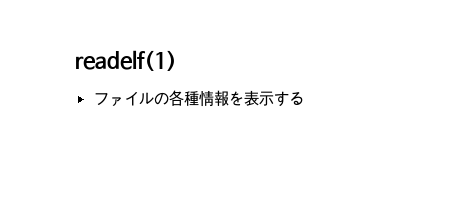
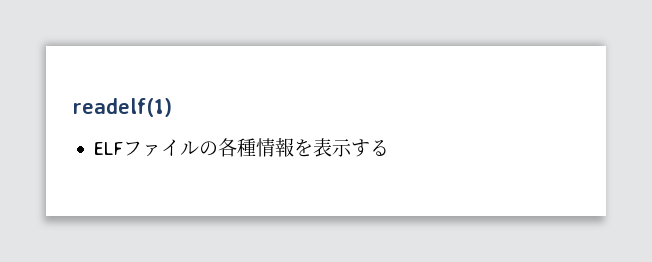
- ファイルの各種情報を表示する
+ ELFファイルの各種情報を表示する

